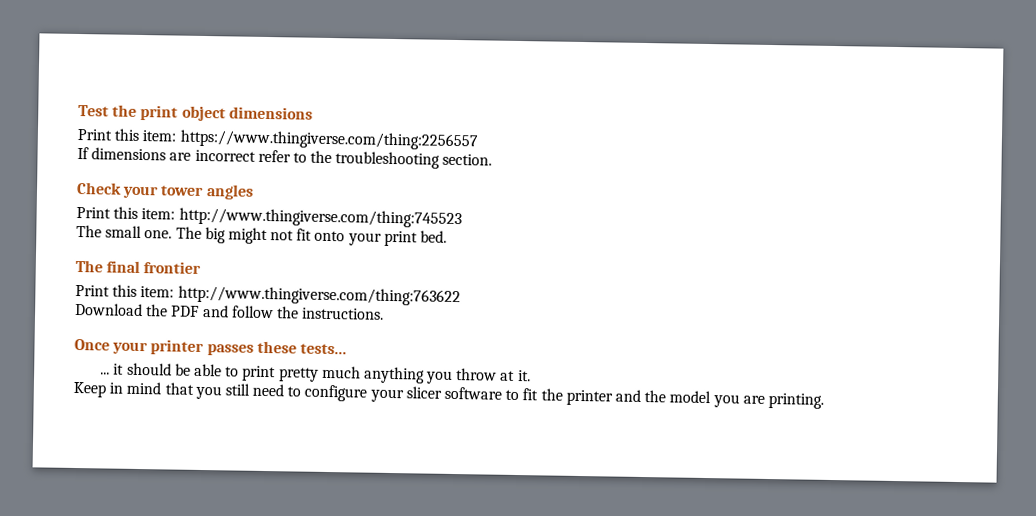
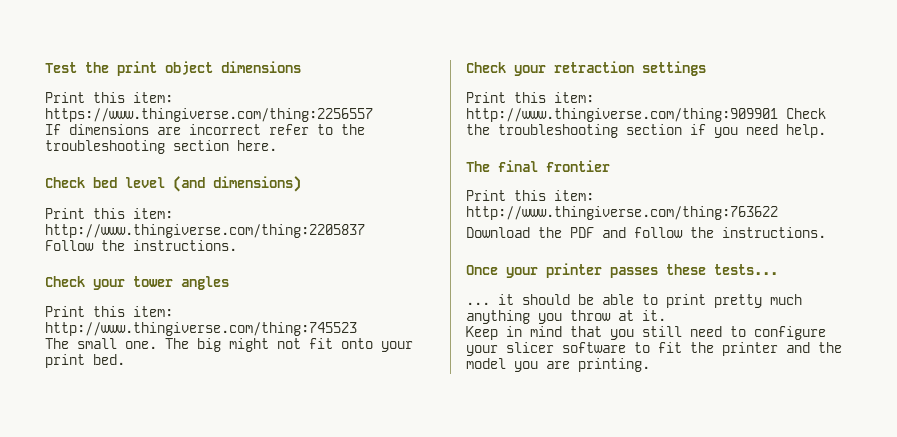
- If dimensions are incorrect refer to the troubleshooting section.
+ If dimensions are incorrect refer to the troubleshooting section here.
+ Check bed level (and dimensions)
+ Print this item: http://www.thingiverse.com/thing:2205837
+ Follow the instructions.
+ Check your retraction settings
+ Print this item: http://www.thingiverse.com/thing:909901 Check the troubleshooting section if you need help.

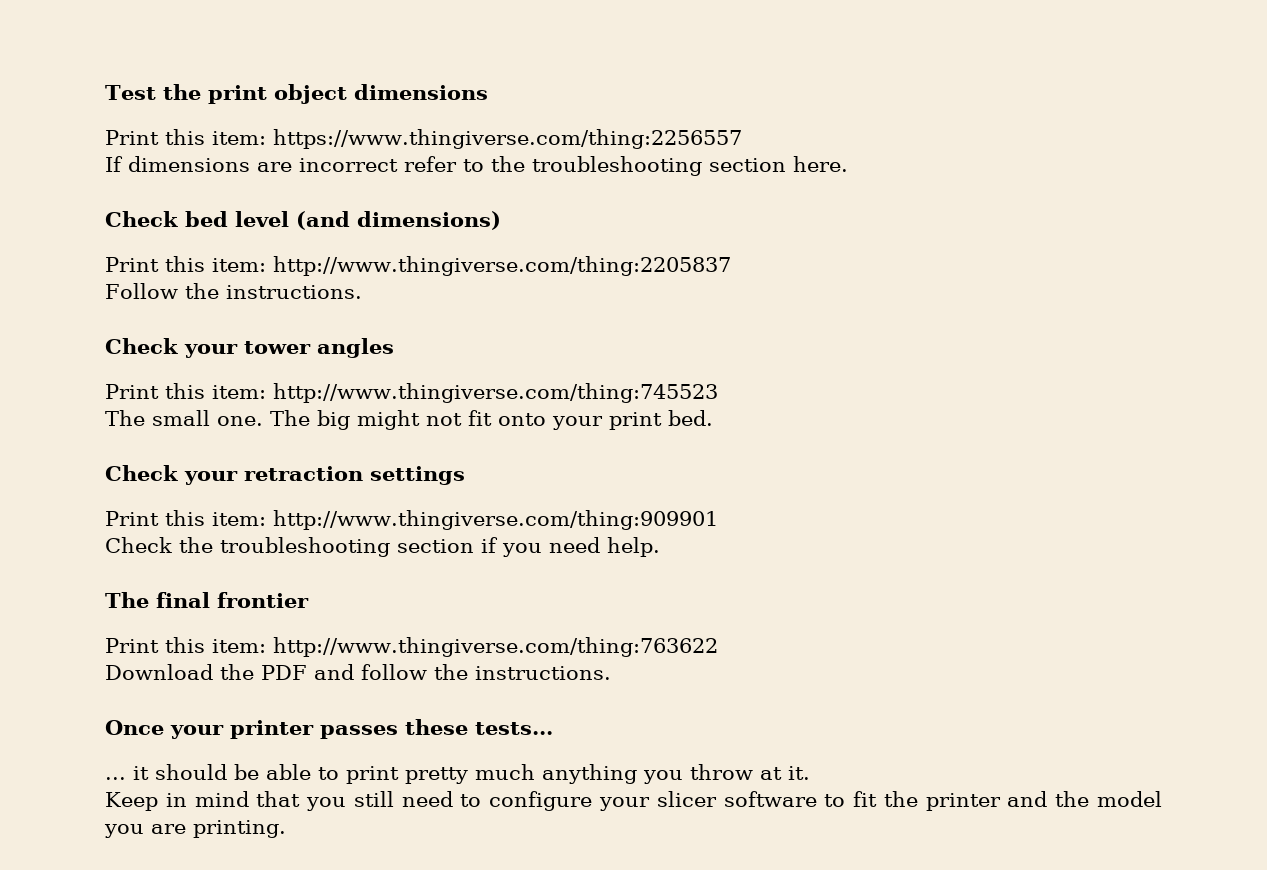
- Print this item: http://www.thingiverse.com/thing:909901 Check the troubleshooting section if you need help.
+ Print this item: http://www.thingiverse.com/thing:909901
+ Check the troubleshooting section if you need help.

